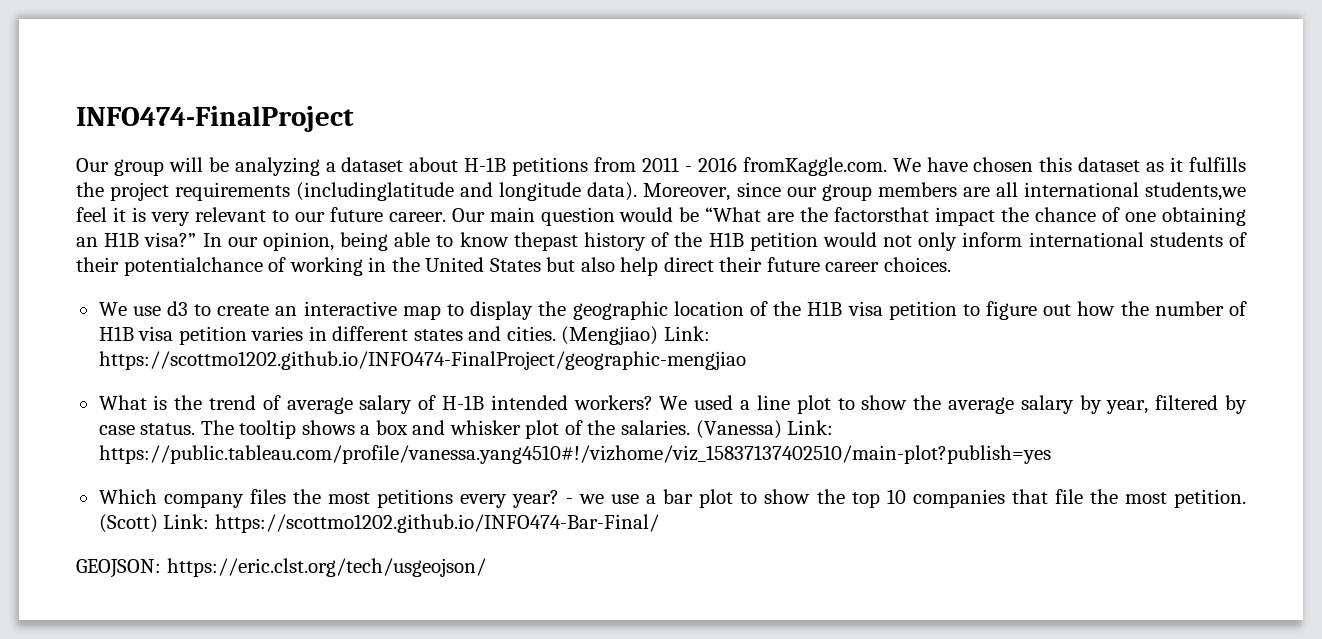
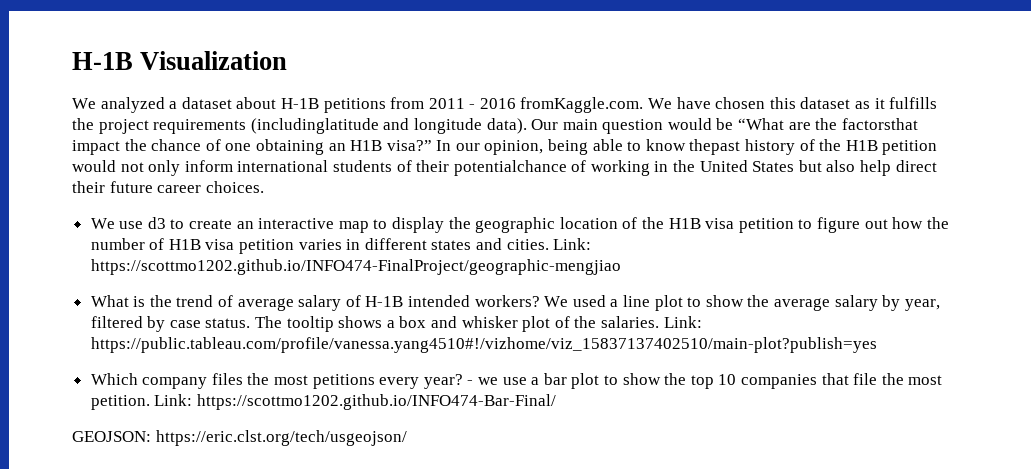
- INFO474-FinalProject
- Our group will be analyzing a dataset about H-1B petitions from 2011 - 2016 fromKaggle.com. We have chosen this dataset as it fulfills the project requirements (includinglatitude and longitude data).
+ H-1B Visualization
+ We analyzed a dataset about H-1B petitions from 2011 - 2016 fromKaggle.com. We have chosen this dataset as it fulfills the project requirements (includinglatitude and longitude data).
- Moreover, since our group members are all international students,we feel it is very relevant to our future career.
- (Mengjiao) Link: https://scottmo1202.github.io/INFO474-FinalProject/geographic-mengjiao
+ Link: https://scottmo1202.github.io/INFO474-FinalProject/geographic-mengjiao
- (Vanessa) Link: https://public.tableau.com/profile/vanessa.yang4510#!/vizhome/viz_15837137402510/main-plot?publish=yes
+ Link: https://public.tableau.com/profile/vanessa.yang4510#!/vizhome/viz_15837137402510/main-plot?publish=yes
- (Scott) Link: https://scottmo1202.github.io/INFO474-Bar-Final/
+ Link: https://scottmo1202.github.io/INFO474-Bar-Final/

